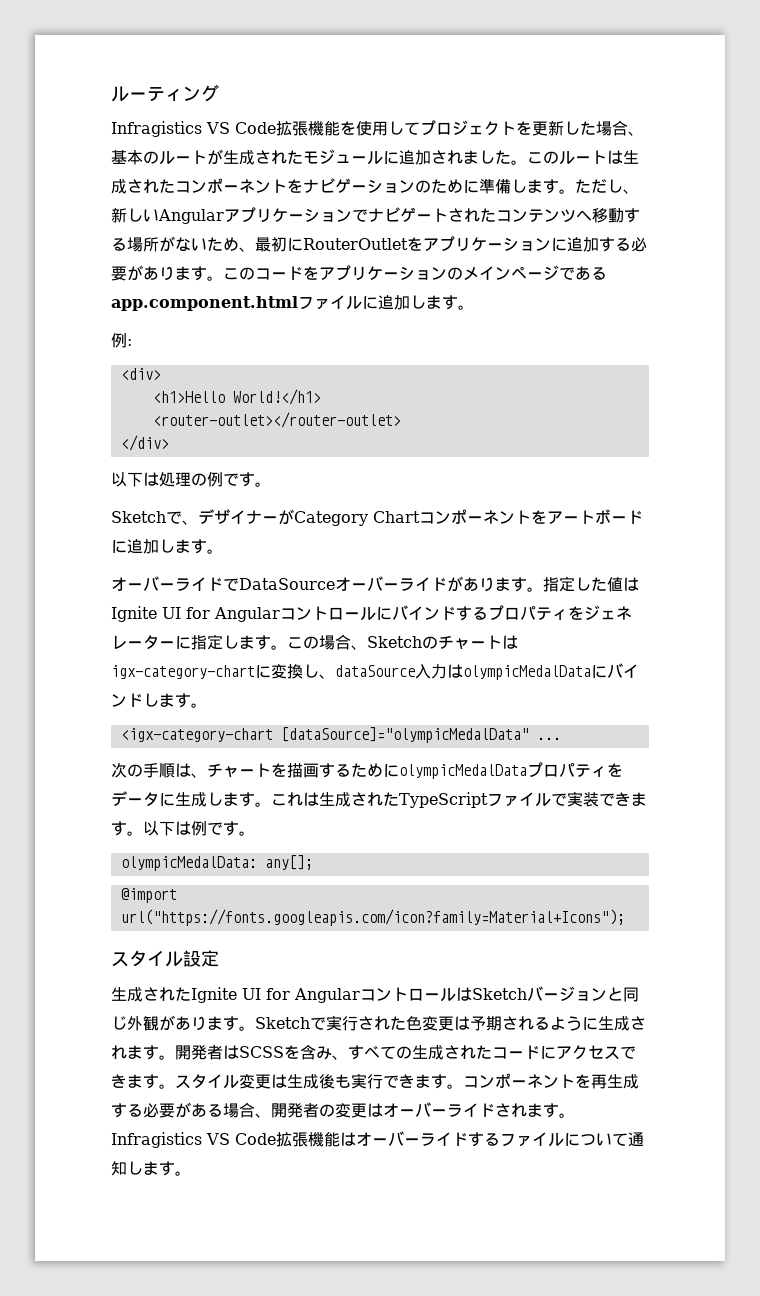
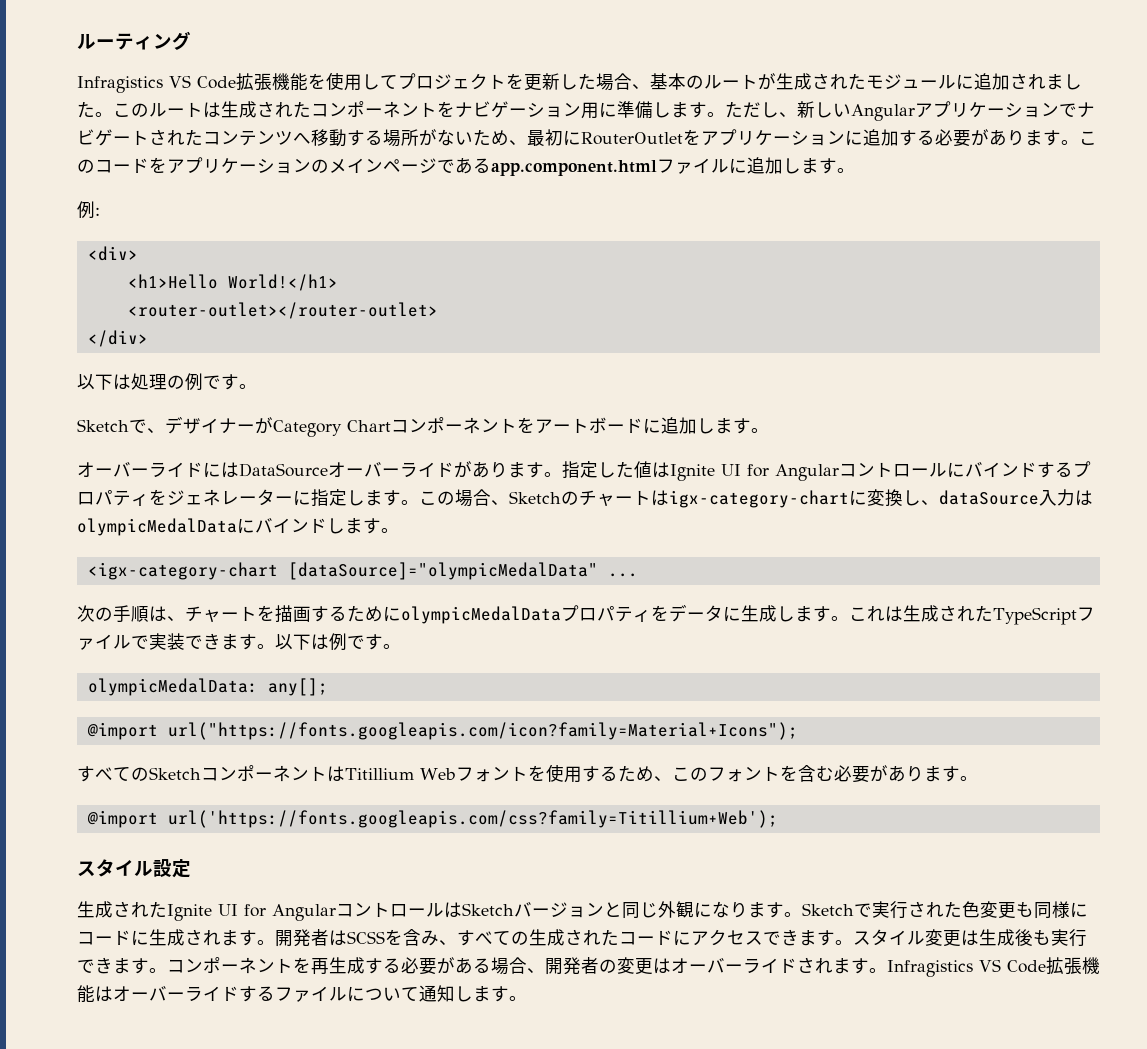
- このルートは生成されたコンポーネントをナビゲーションのために準備します。
+ このルートは生成されたコンポーネントをナビゲーション用に準備します。
- オーバーライドでDataSourceオーバーライドがあります。
+ オーバーライドにはDataSourceオーバーライドがあります。
+ すべてのSketchコンポーネントはTitillium Webフォントを使用するため、このフォントを含む必要があります。
+ @import url('https://fonts.googleapis.com/css?family=Titillium+Web');
- 生成されたIgnite UI for AngularコントロールはSketchバージョンと同じ外観があります。
+ 生成されたIgnite UI for AngularコントロールはSketchバージョンと同じ外観になります。
- Sketchで実行された色変更は予期されるように生成されます。
+ Sketchで実行された色変更も同様にコードに生成されます。

